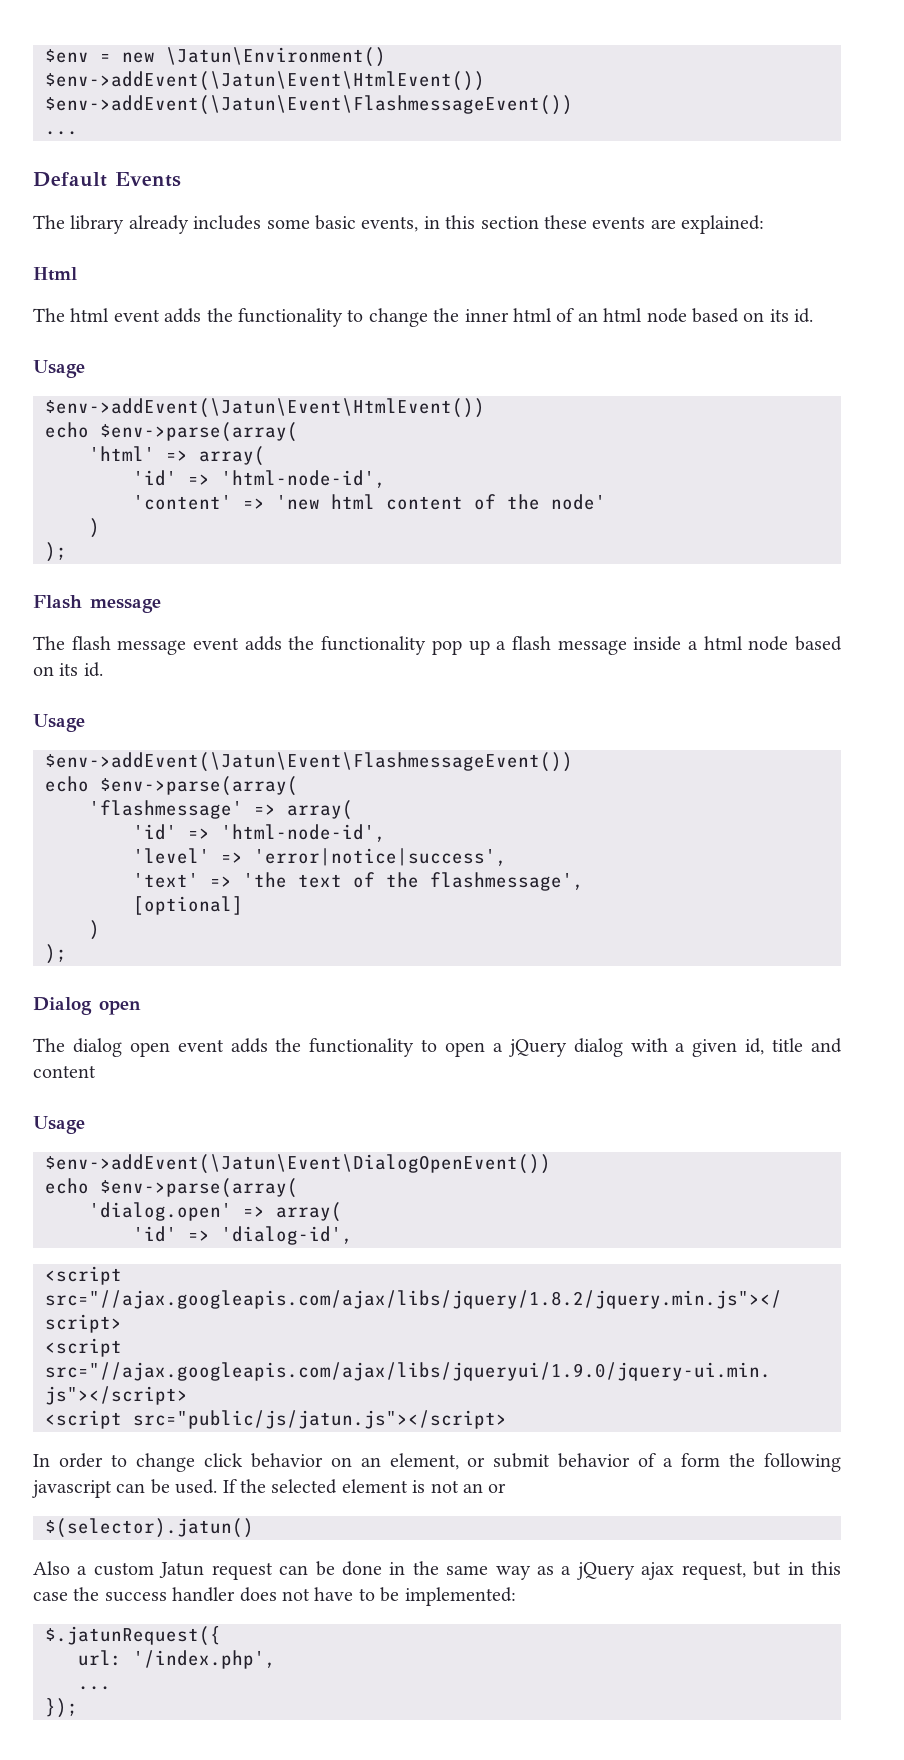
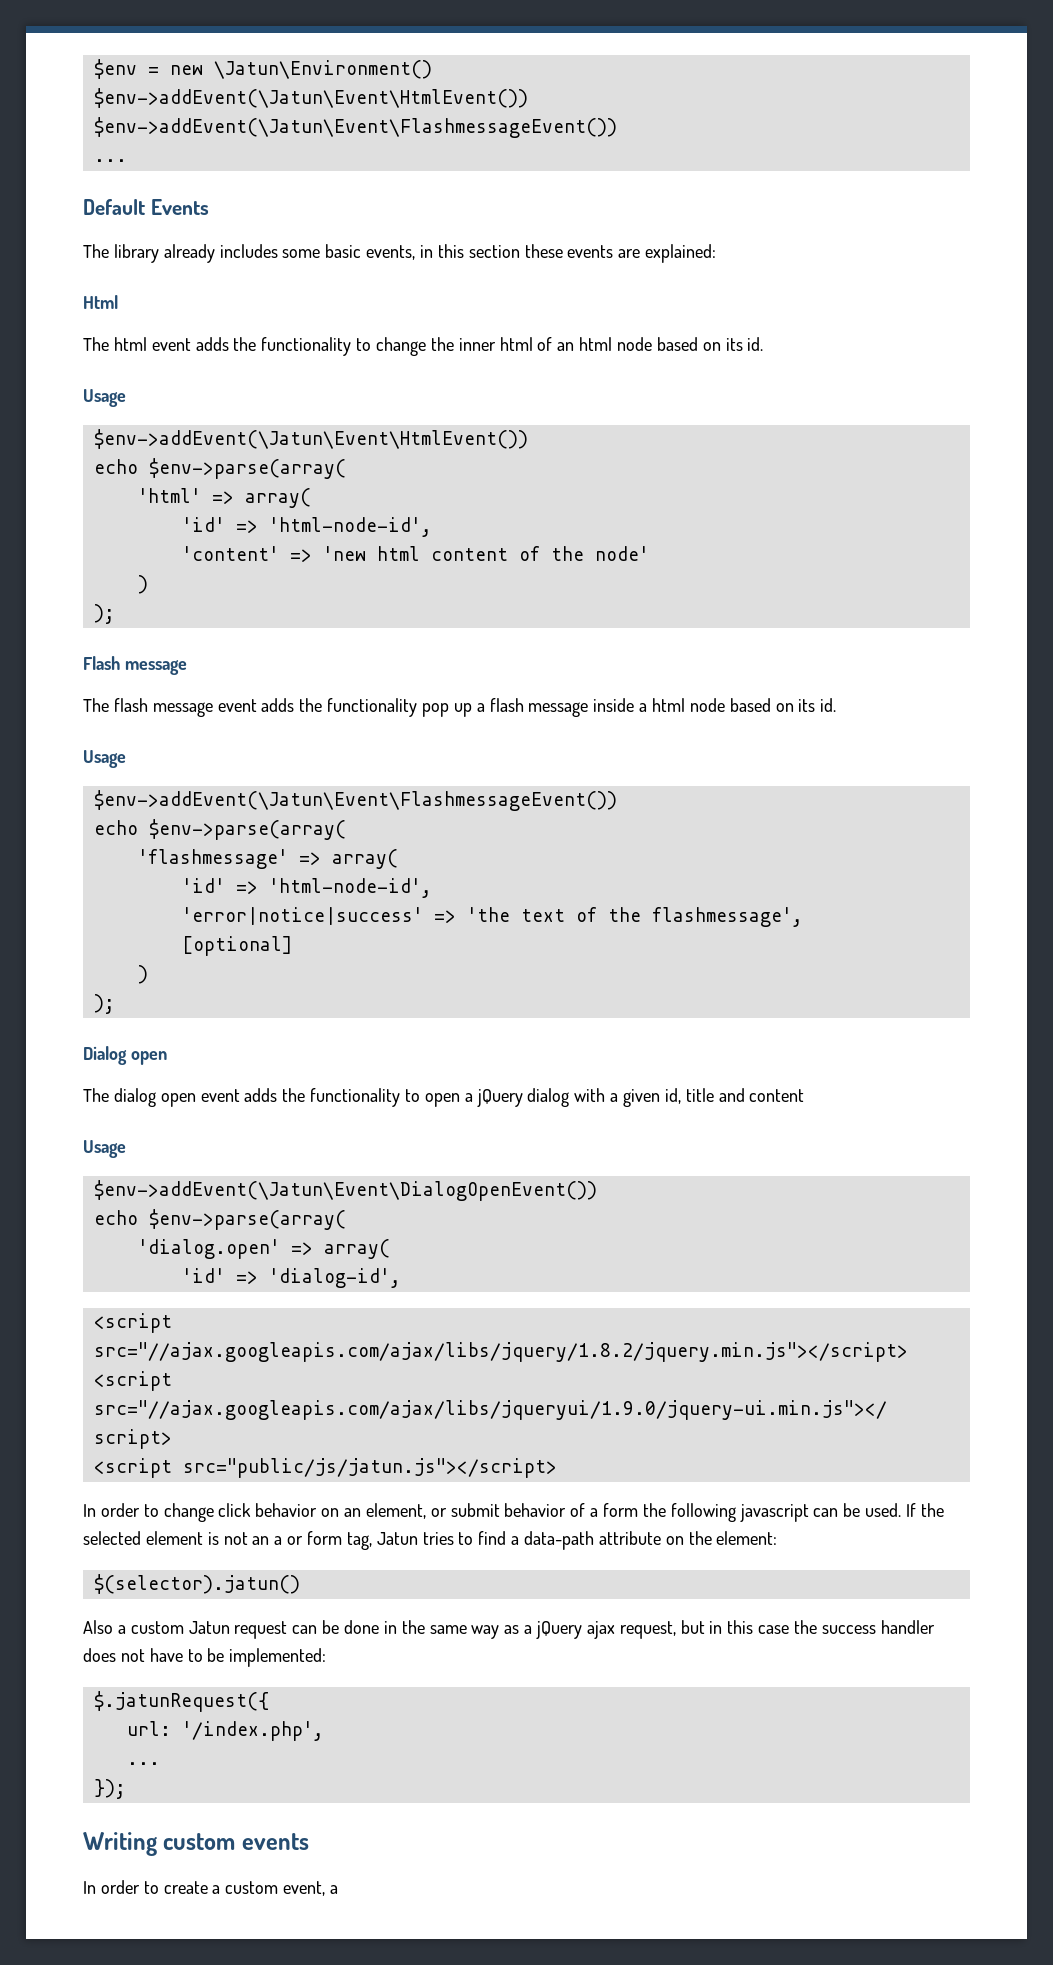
- 'level' => 'error|notice|success',
- 'text' => 'the text of the flashmessage',
+ 'error|notice|success' => 'the text of the flashmessage',
- If the selected element is not an or
+ If the selected element is not an a or form tag, Jatun tries to find a data-path attribute on the element:
+ Writing custom events
+ In order to create a custom event, a

